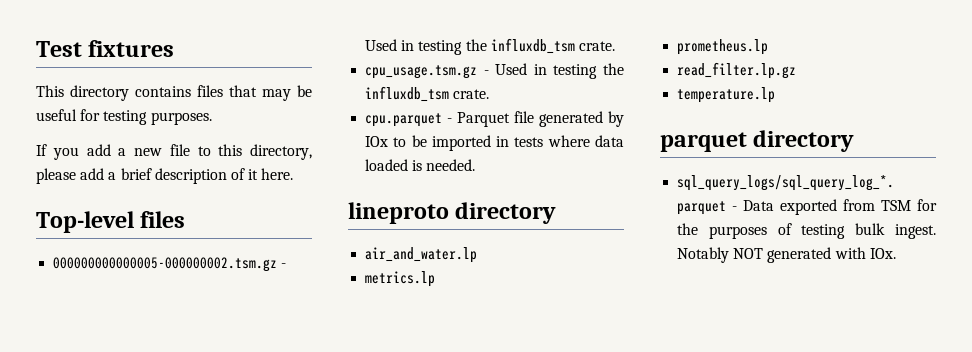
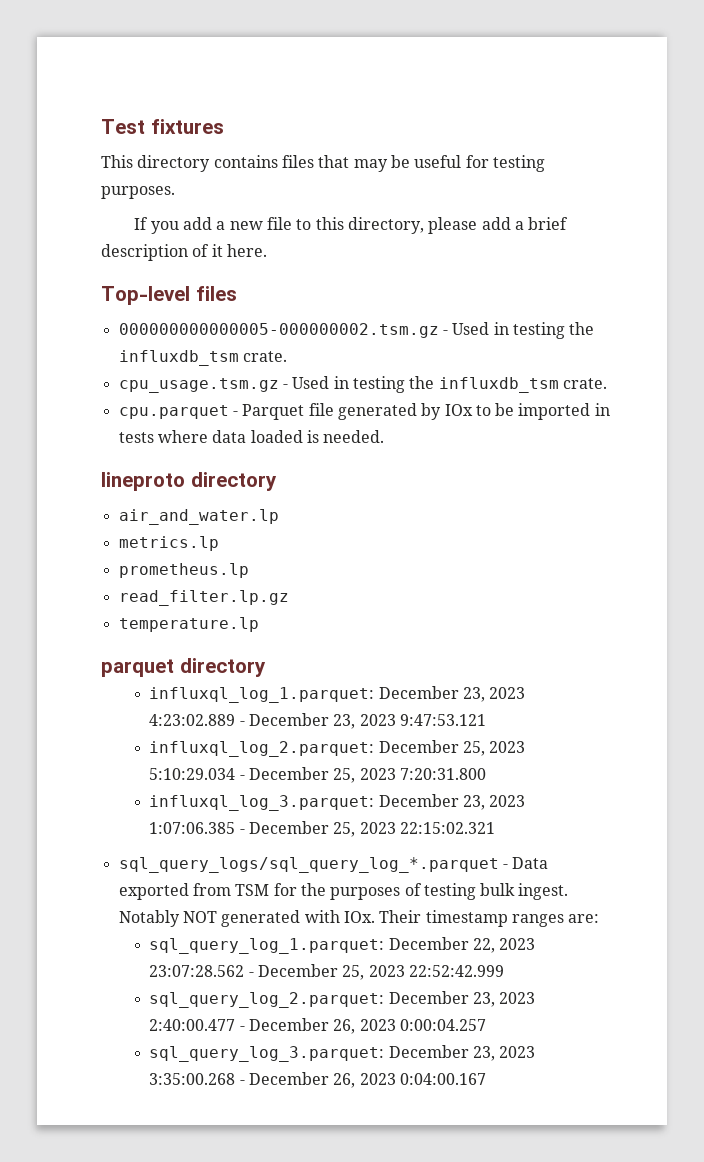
+ influxql_log_1.parquet: December 23, 2023 4:23:02.889 - December 23, 2023 9:47:53.121
+ influxql_log_2.parquet: December 25, 2023 5:10:29.034 - December 25, 2023 7:20:31.800
+ influxql_log_3.parquet: December 23, 2023 1:07:06.385 - December 25, 2023 22:15:02.321
- Notably NOT generated with IOx.
+ Notably NOT generated with IOx. Their timestamp ranges are:
+ sql_query_log_1.parquet: December 22, 2023 23:07:28.562 - December 25, 2023 22:52:42.999
+ sql_query_log_2.parquet: December 23, 2023 2:40:00.477 - December 26, 2023 0:00:04.257
+ sql_query_log_3.parquet: December 23, 2023 3:35:00.268 - December 26, 2023 0:04:00.167

